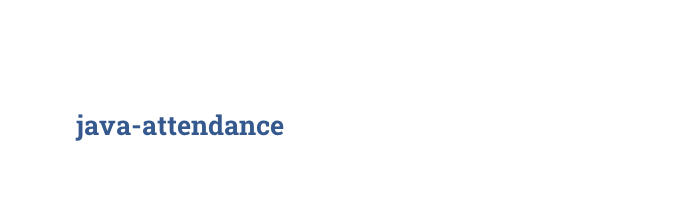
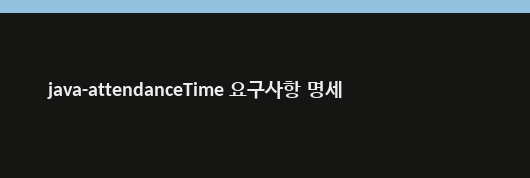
- java-attendance
+ java-attendanceTime 요구사항 명세

